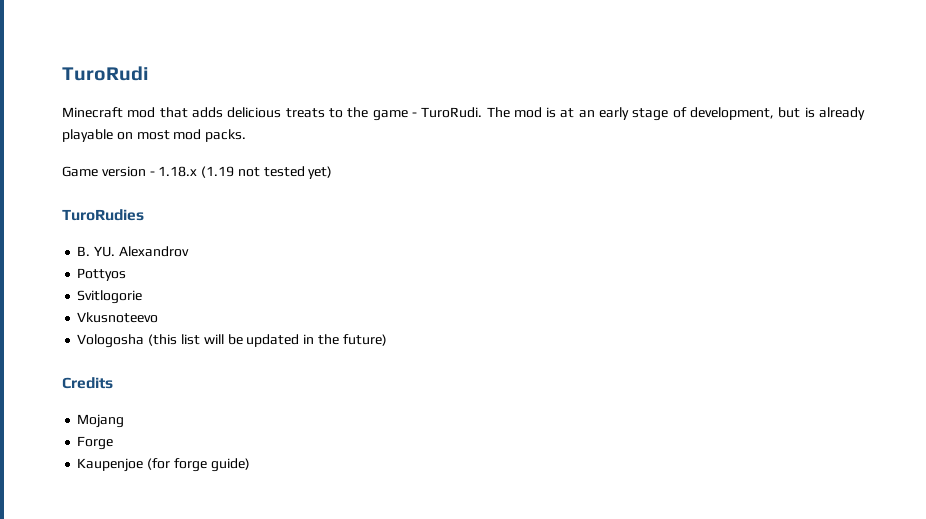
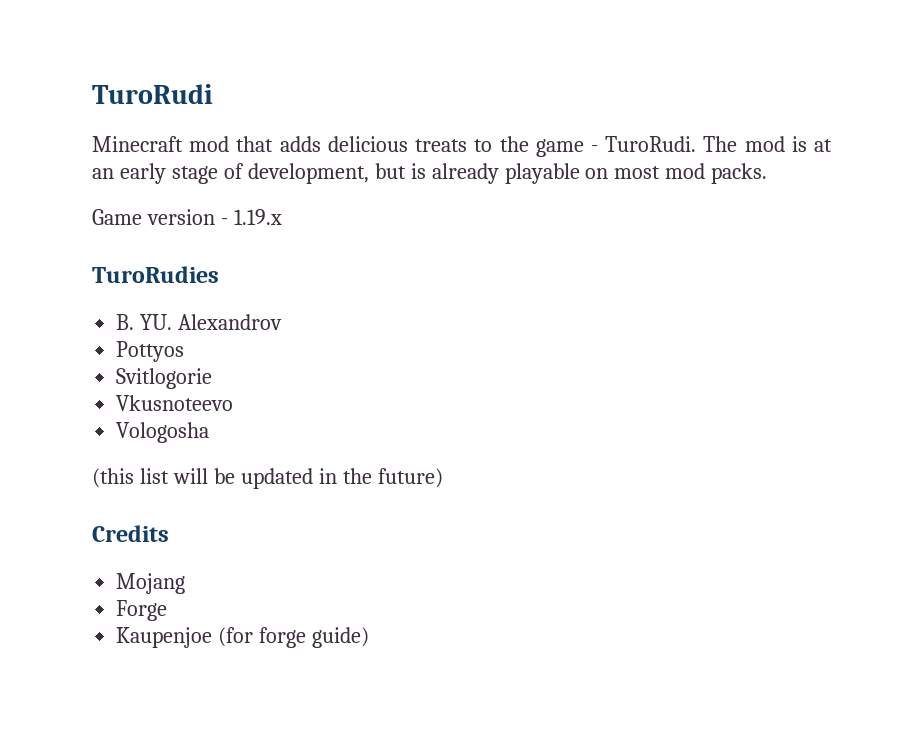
- Game version - 1.18.x (1.19 not tested yet)
+ Game version - 1.19.x
- Vologosha (this list will be updated in the future)
+ Vologosha
+ (this list will be updated in the future)

